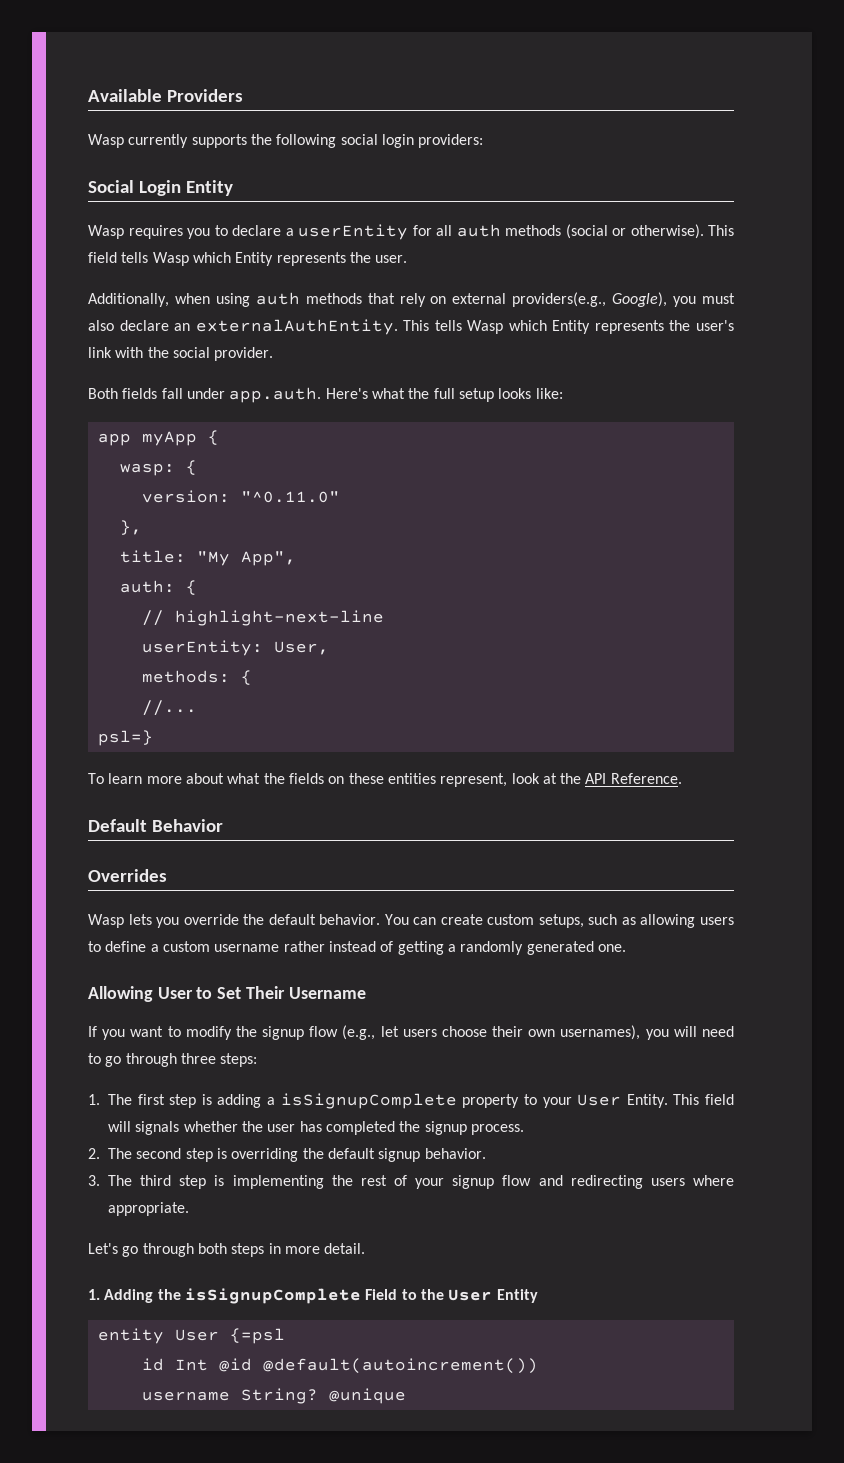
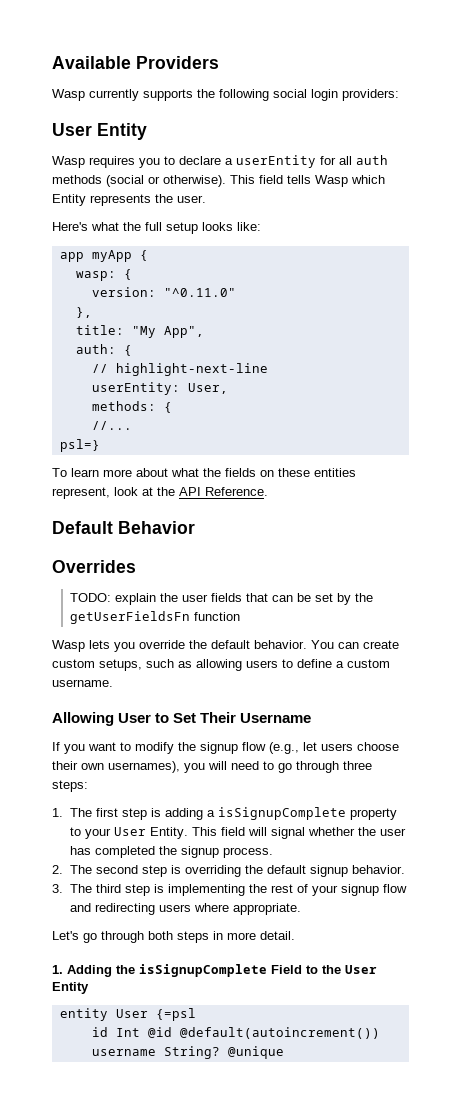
  Wasp currently supports the following social login providers:
- Social Login Entity
+ User Entity
- Additionally, when using auth methods that rely on external providers(e.g., Google), you must also declare an externalAuthEntity. This tells Wasp which Entity represents the user's link with the social provider.
- Both fields fall under app.auth. Here's what the full setup looks like:
+ Here's what the full setup looks like:
+ TODO: explain the user fields that can be set by the getUserFieldsFn function
- You can create custom setups, such as allowing users to define a custom username rather instead of getting a randomly generated one.
+ You can create custom setups, such as allowing users to define a custom username.
- This field will signals whether the user has completed the signup process.
+ This field will signal whether the user has completed the signup process.

